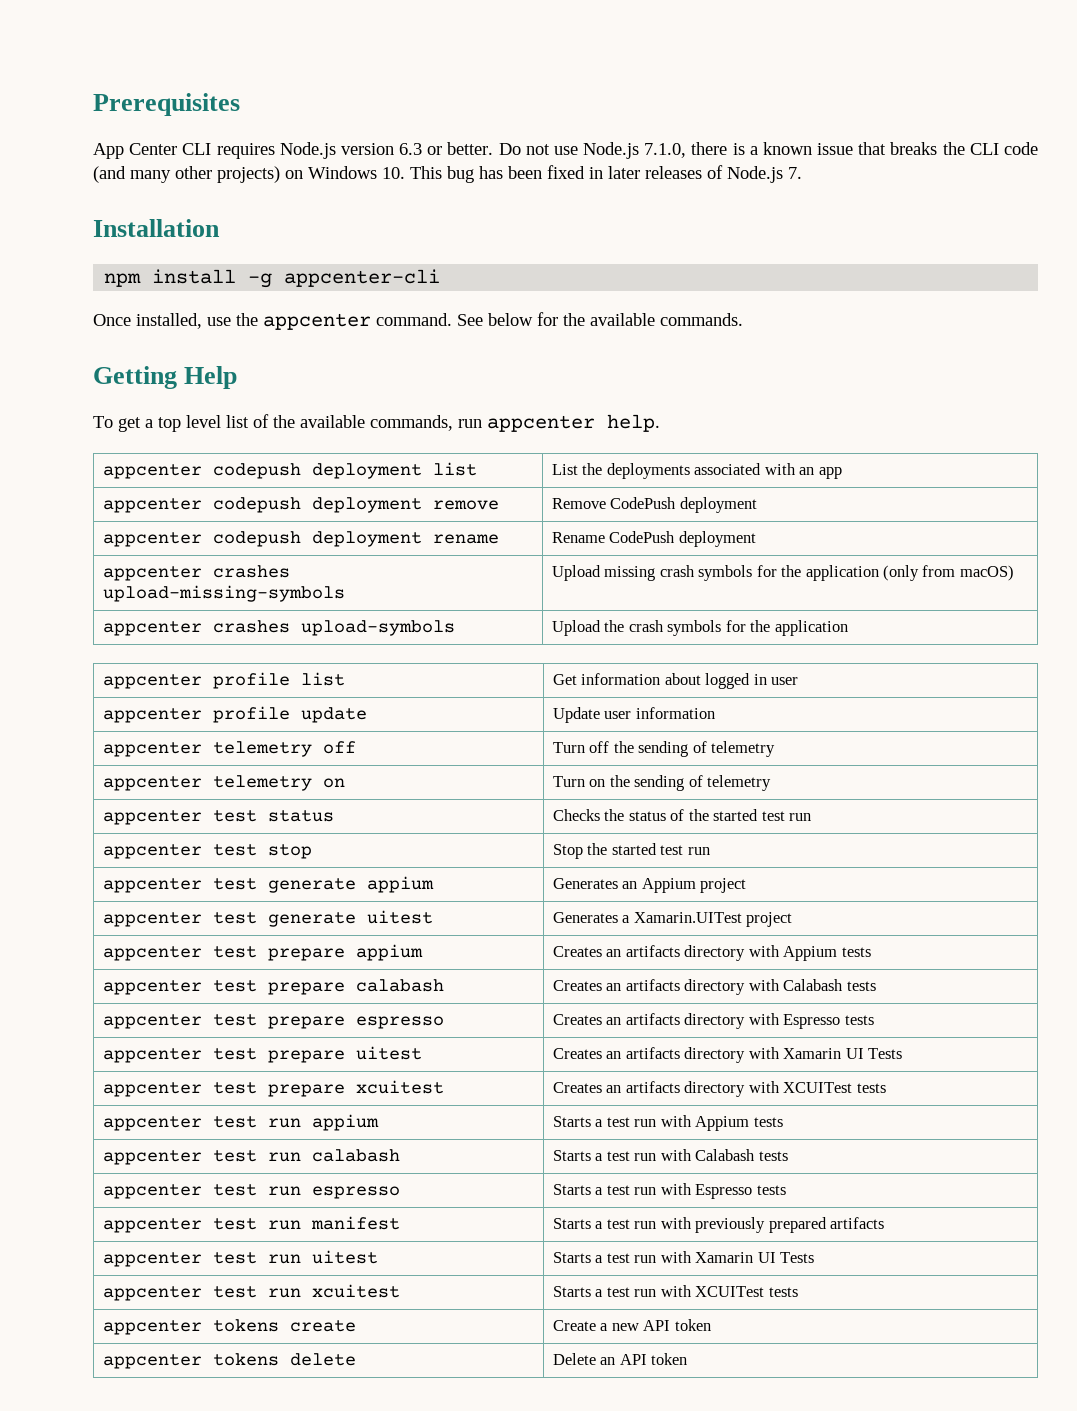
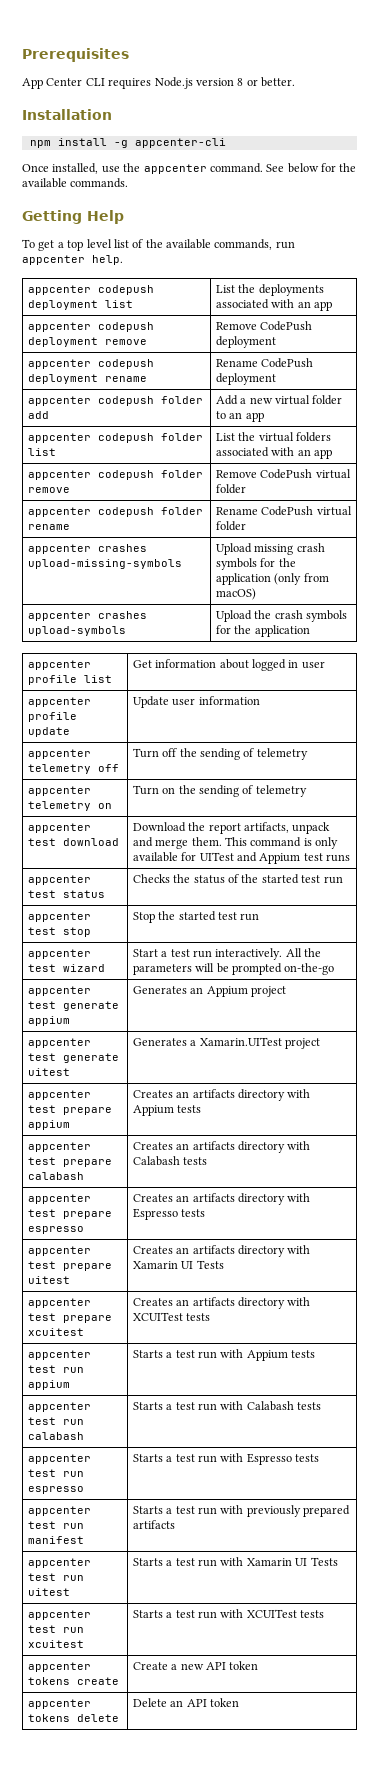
- App Center CLI requires Node.js version 6.3 or better. Do not use Node.js 7.1.0, there is a known issue that breaks the CLI code (and many other projects) on Windows 10. This bug has been fixed in later releases of Node.js 7.
+ App Center CLI requires Node.js version 8 or better.
+ appcenter codepush folder add | Add a new virtual folder to an app
+ appcenter codepush folder list | List the virtual folders associated with an app
+ appcenter codepush folder remove | Remove CodePush virtual folder
+ appcenter codepush folder rename | Rename CodePush virtual folder
+ appcenter test download | Download the report artifacts, unpack and merge them. This command is only available for UITest and Appium test runs
+ appcenter test wizard | Start a test run interactively. All the parameters will be prompted on-the-go

